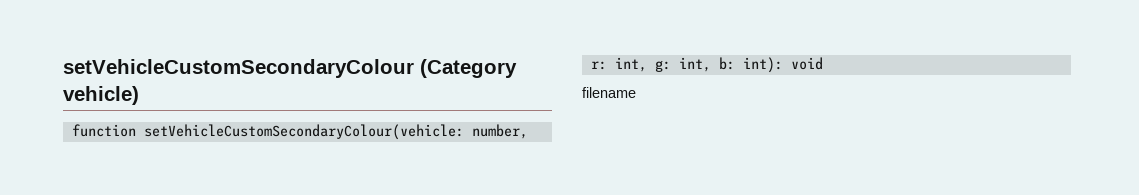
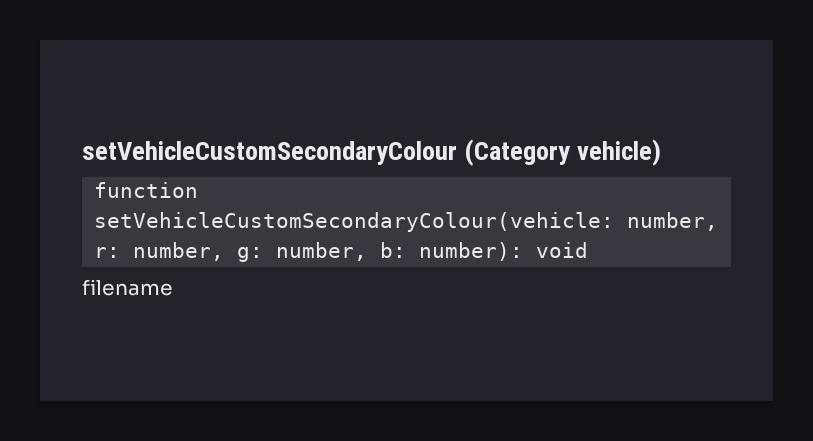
- function setVehicleCustomSecondaryColour(vehicle: number, r: int, g: int, b: int): void
+ function setVehicleCustomSecondaryColour(vehicle: number, r: number, g: number, b: number): void

